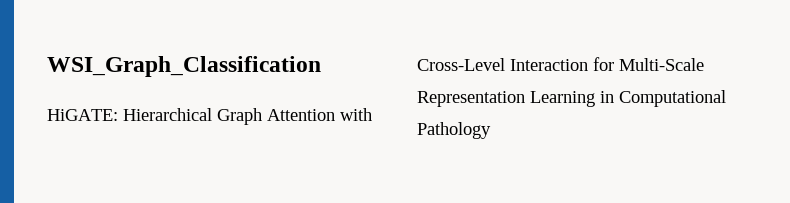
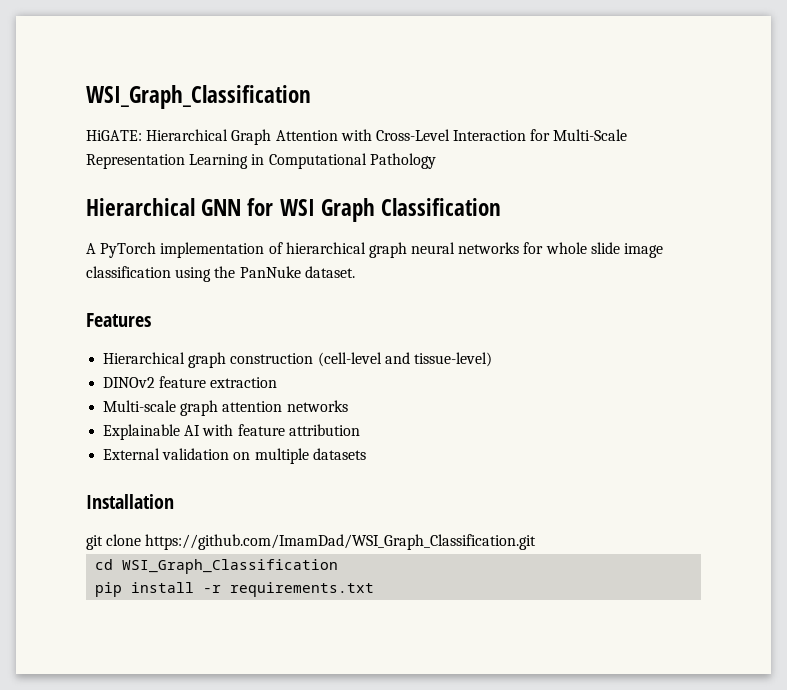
+ Hierarchical GNN for WSI Graph Classification
+ A PyTorch implementation of hierarchical graph neural networks for whole slide image classification using the PanNuke dataset.
+ Features
+ Hierarchical graph construction (cell-level and tissue-level)
+ DINOv2 feature extraction
+ Multi-scale graph attention networks
+ Explainable AI with feature attribution
+ External validation on multiple datasets
+ Installation
+ git clone https://github.com/ImamDad/WSI_Graph_Classification.git
+ cd WSI_Graph_Classification
+ pip install -r requirements.txt

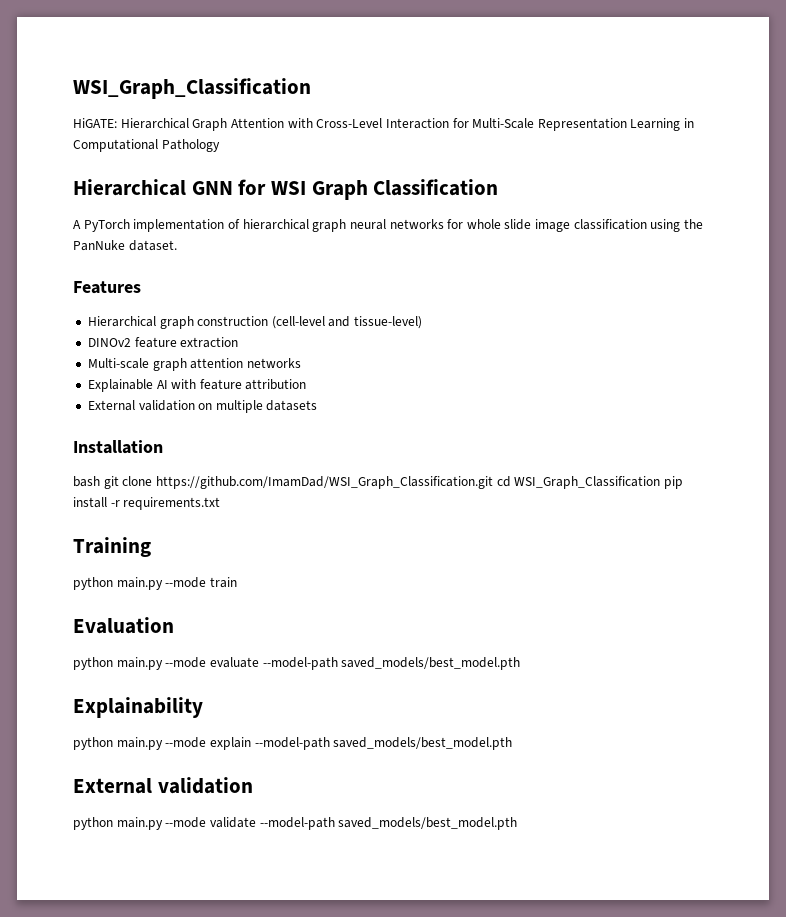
- git clone https://github.com/ImamDad/WSI_Graph_Classification.git
- cd WSI_Graph_Classification
- pip install -r requirements.txt
+ bash git clone https://github.com/ImamDad/WSI_Graph_Classification.git cd WSI_Graph_Classification pip install -r requirements.txt
+ Training
+ python main.py --mode train
+ Evaluation
+ python main.py --mode evaluate --model-path saved_models/best_model.pth
+ Explainability
+ python main.py --mode explain --model-path saved_models/best_model.pth
+ External validation
+ python main.py --mode validate --model-path saved_models/best_model.pth

